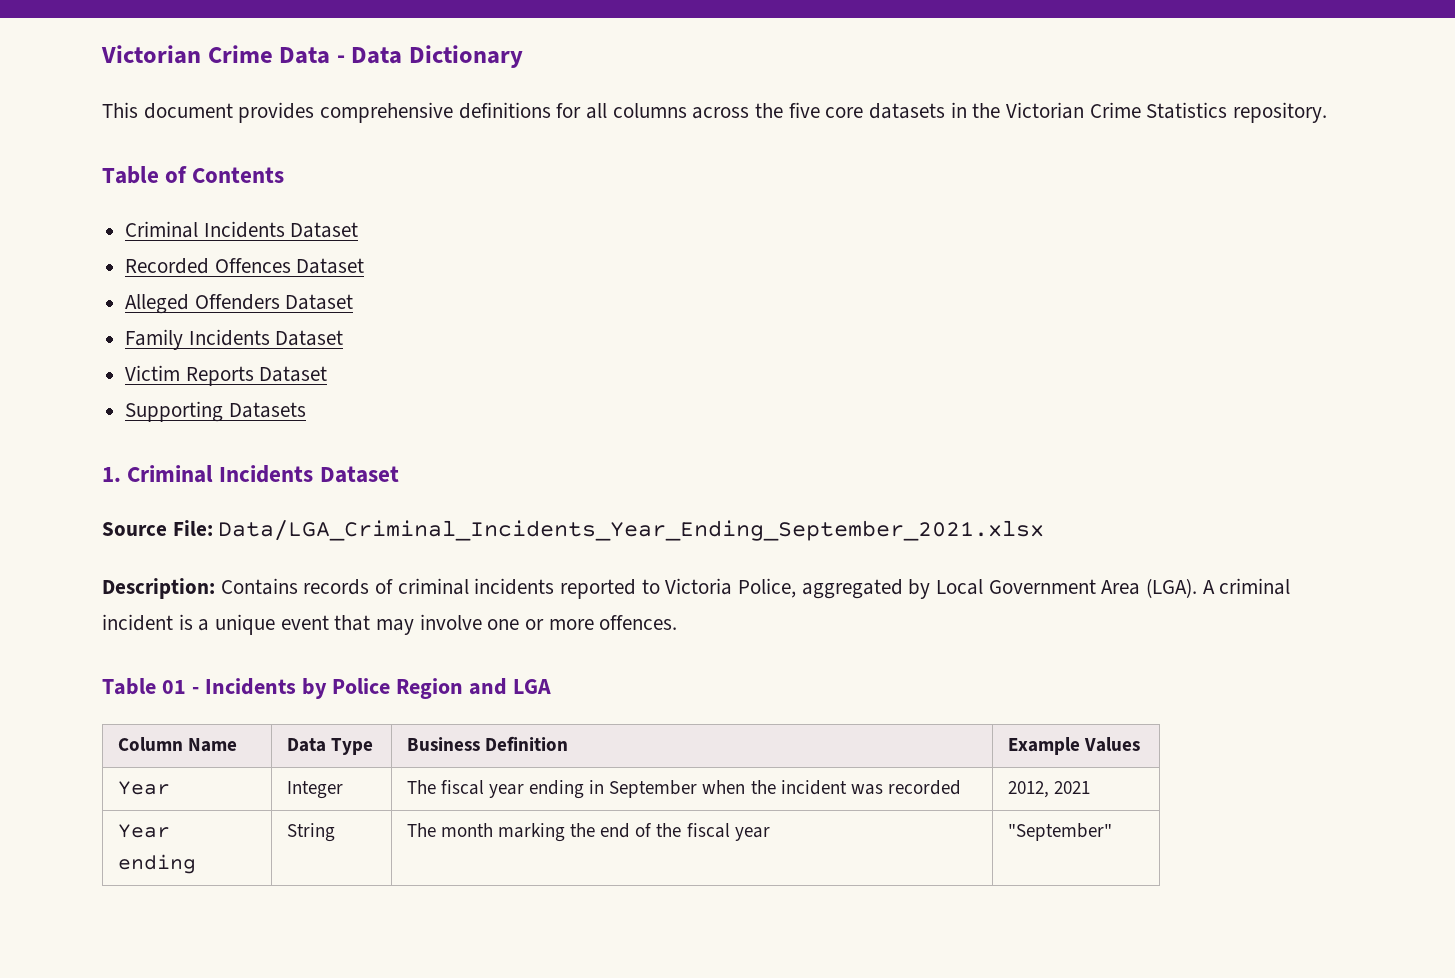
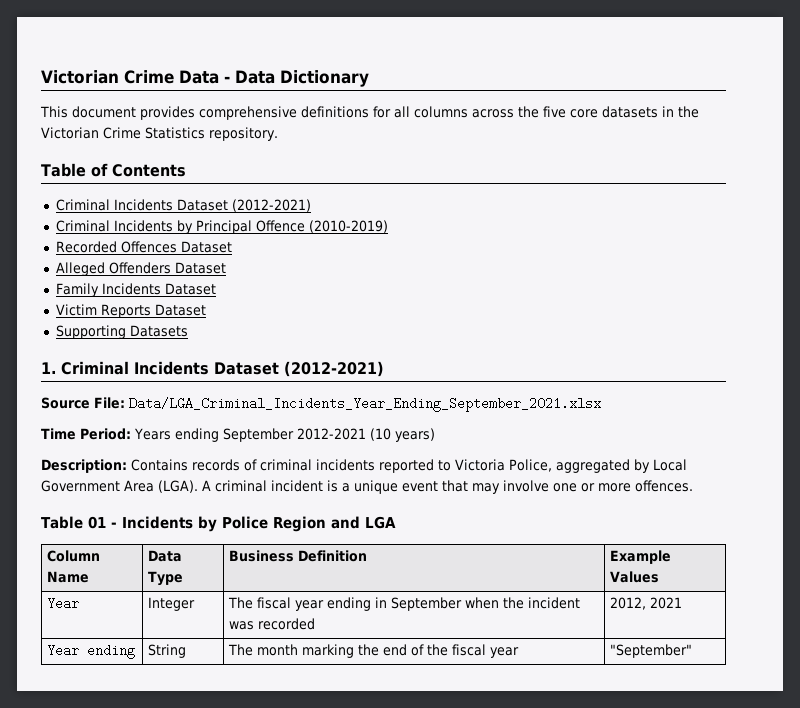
  Table of Contents
- Criminal Incidents Dataset
+ Criminal Incidents Dataset (2012-2021)
+ Criminal Incidents by Principal Offence (2010-2019)
- 1. Criminal Incidents Dataset
+ 1. Criminal Incidents Dataset (2012-2021)
+ Time Period: Years ending September 2012-2021 (10 years)

